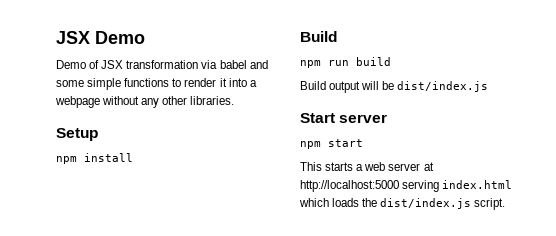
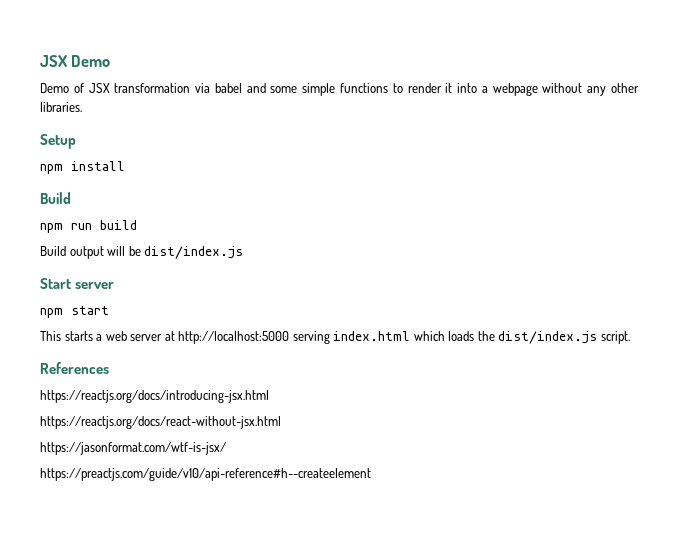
+ References
+ https://reactjs.org/docs/introducing-jsx.html
+ https://reactjs.org/docs/react-without-jsx.html
+ https://jasonformat.com/wtf-is-jsx/
+ https://preactjs.com/guide/v10/api-reference#h--createelement

